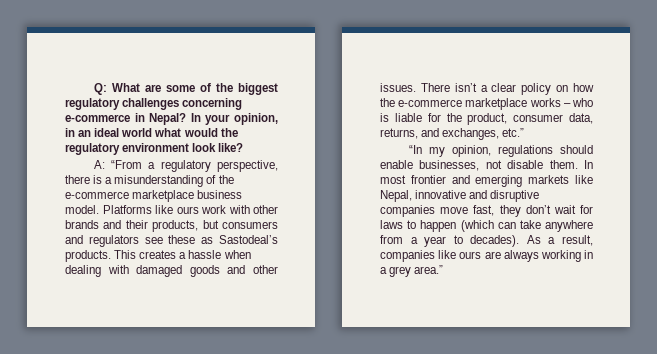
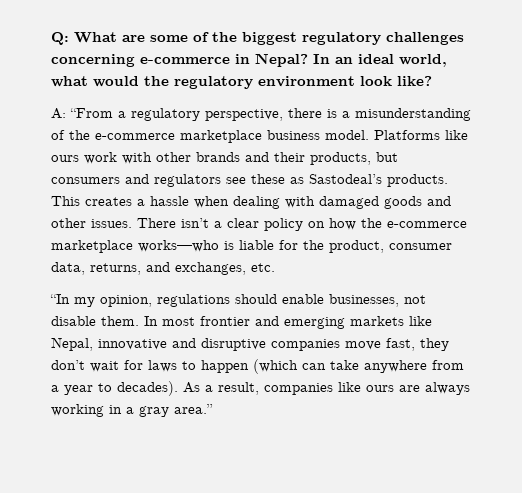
- In your opinion, in an ideal world what would the regulatory environment look like?
+ In an ideal world, what would the regulatory environment look like?
- There isn’t a clear policy on how the e-commerce marketplace works – who is liable for the product, consumer data, returns, and exchanges, etc.”
+ There isn’t a clear policy on how the e-commerce marketplace works—who is liable for the product, consumer data, returns, and exchanges, etc.
- As a result, companies like ours are always working in a grey area.”
+ As a result, companies like ours are always working in a gray area.”

